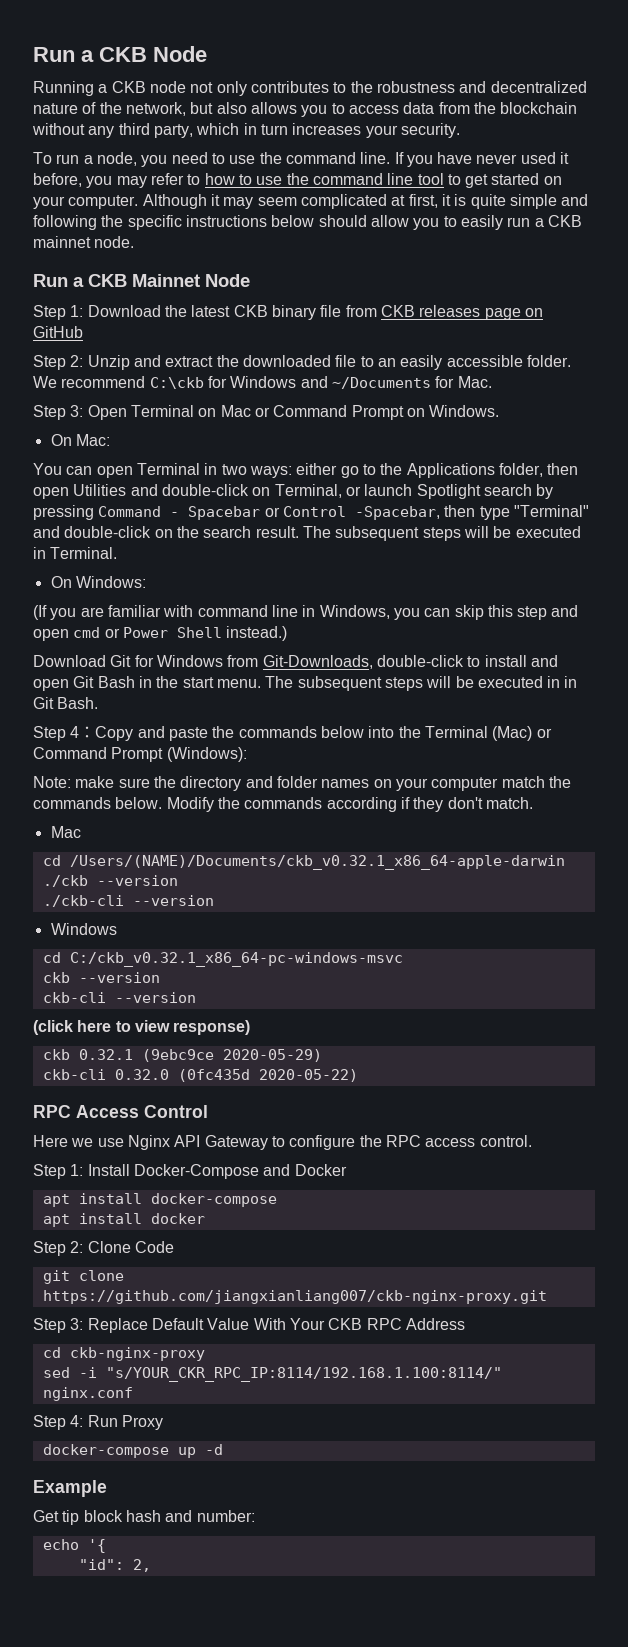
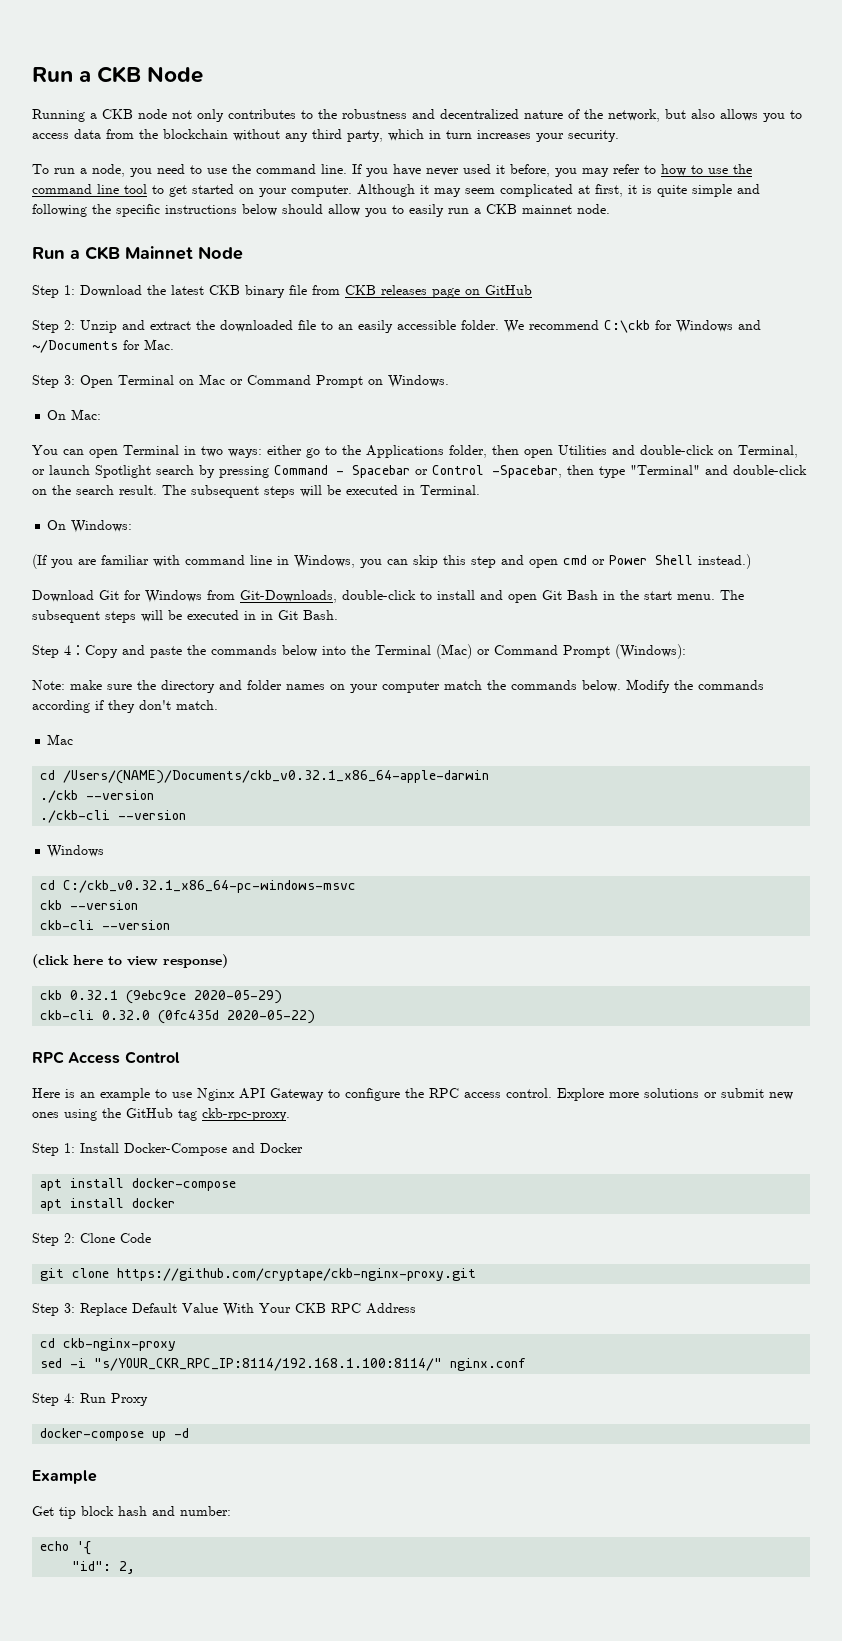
- Here we use Nginx API Gateway to configure the RPC access control.
+ Here is an example to use Nginx API Gateway to configure the RPC access control. Explore more solutions or submit new ones using the GitHub tag ckb-rpc-proxy.
- git clone https://github.com/jiangxianliang007/ckb-nginx-proxy.git
+ git clone https://github.com/cryptape/ckb-nginx-proxy.git

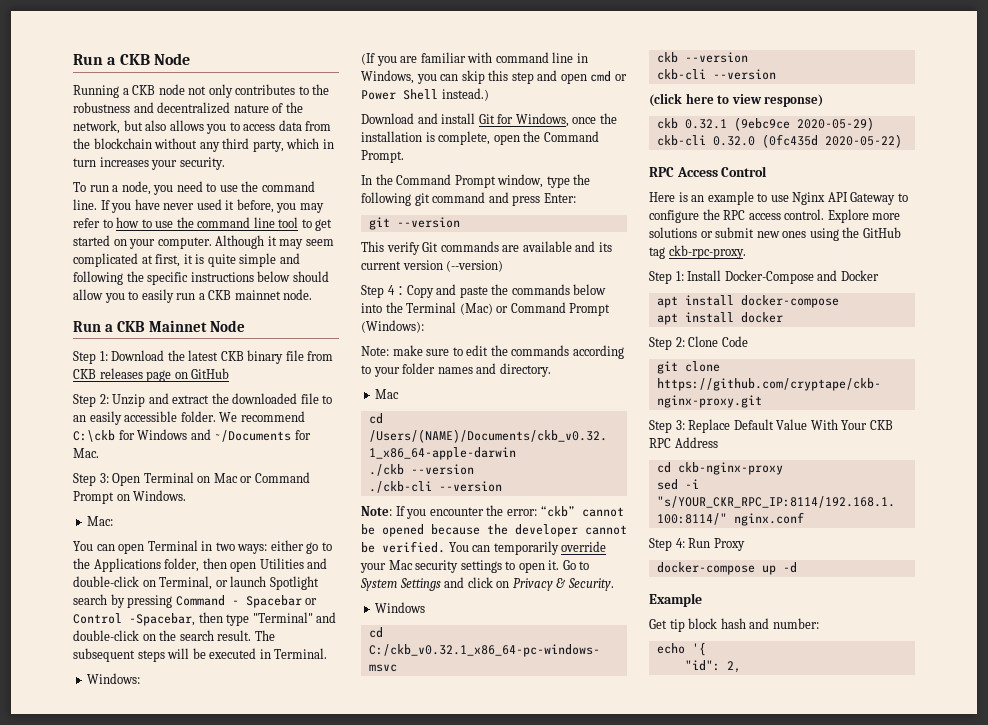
- On Mac:
+ Mac:
- On Windows:
+ Windows:
- Download Git for Windows from Git-Downloads, double-click to install and open Git Bash in the start menu. The subsequent steps will be executed in in Git Bash.
+ Download and install Git for Windows, once the installation is complete, open the Command Prompt.
+ In the Command Prompt window, type the following git command and press Enter:
+ git --version
+ This verify Git commands are available and its current version (--version)
- Note: make sure the directory and folder names on your computer match the commands below. Modify the commands according if they don't match.
+ Note: make sure to edit the commands according to your folder names and directory.
+ Note: If you encounter the error: “ckb” cannot be opened because the developer cannot be verified. You can temporarily override your Mac security settings to open it. Go to System Settings and click on Privacy & Security.

